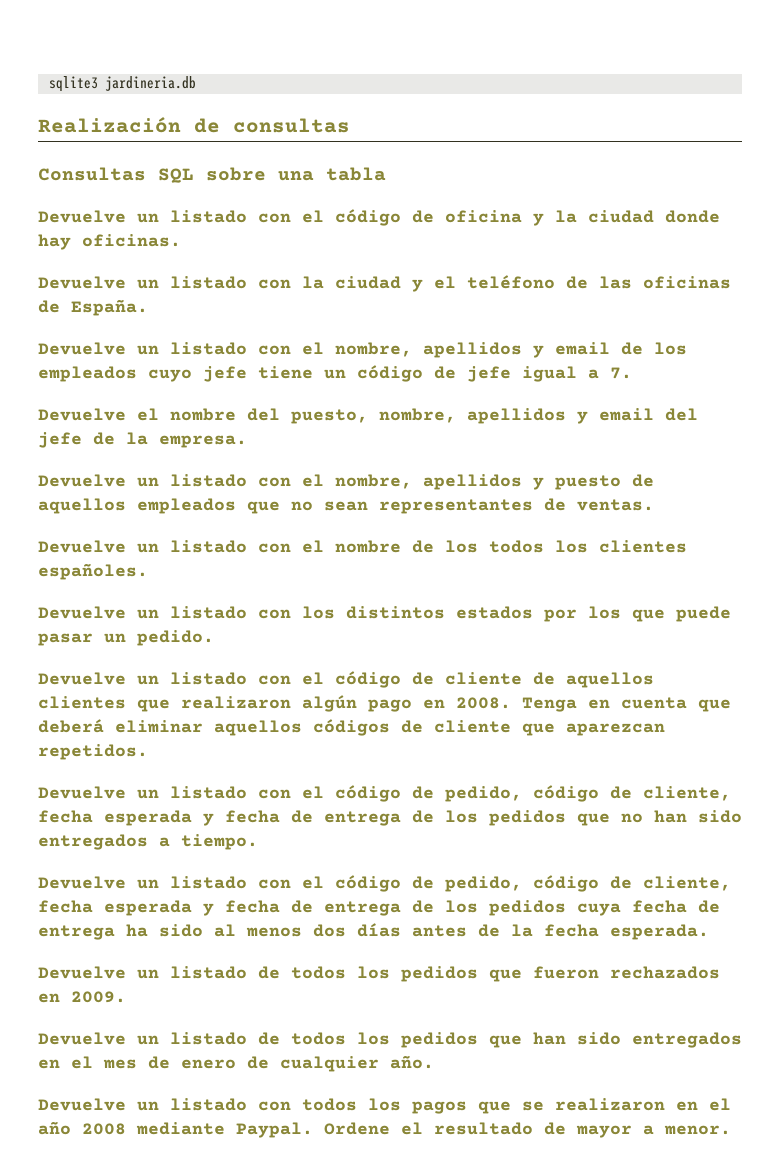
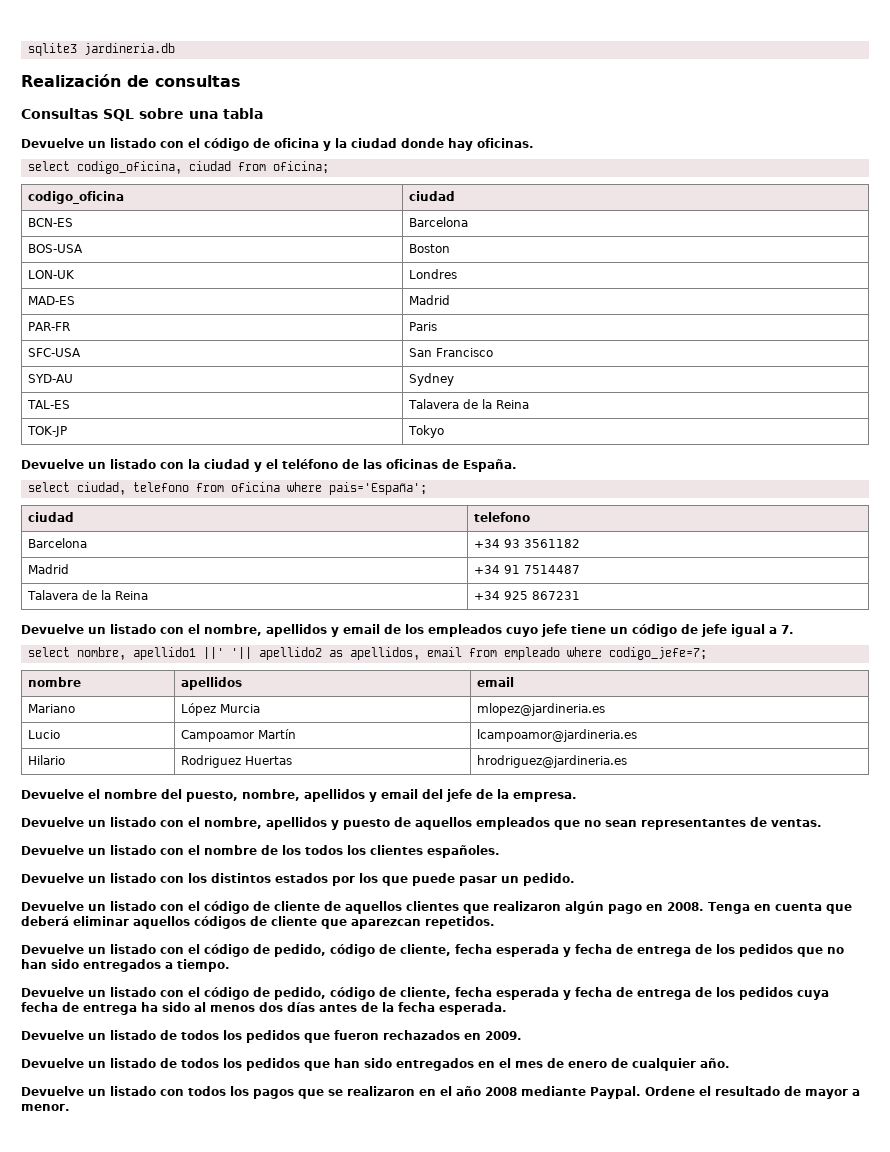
+ select codigo_oficina, ciudad from oficina;
+ codigo_oficina | ciudad
+ BCN-ES | Barcelona
+ BOS-USA | Boston
+ LON-UK | Londres
+ MAD-ES | Madrid
+ PAR-FR | Paris
+ SFC-USA | San Francisco
+ SYD-AU | Sydney
+ TAL-ES | Talavera de la Reina
+ TOK-JP | Tokyo
+ select ciudad, telefono from oficina where pais='España';
+ ciudad | telefono
+ Barcelona | +34 93 3561182
+ Madrid | +34 91 7514487
+ Talavera de la Reina | +34 925 867231
+ select nombre, apellido1 ||' '|| apellido2 as apellidos, email from empleado where codigo_jefe=7;
+ nombre | apellidos | email
+ Mariano | López Murcia | mlopez@jardineria.es
+ Lucio | Campoamor Martín | lcampoamor@jardineria.es
+ Hilario | Rodriguez Huertas | hrodriguez@jardineria.es

